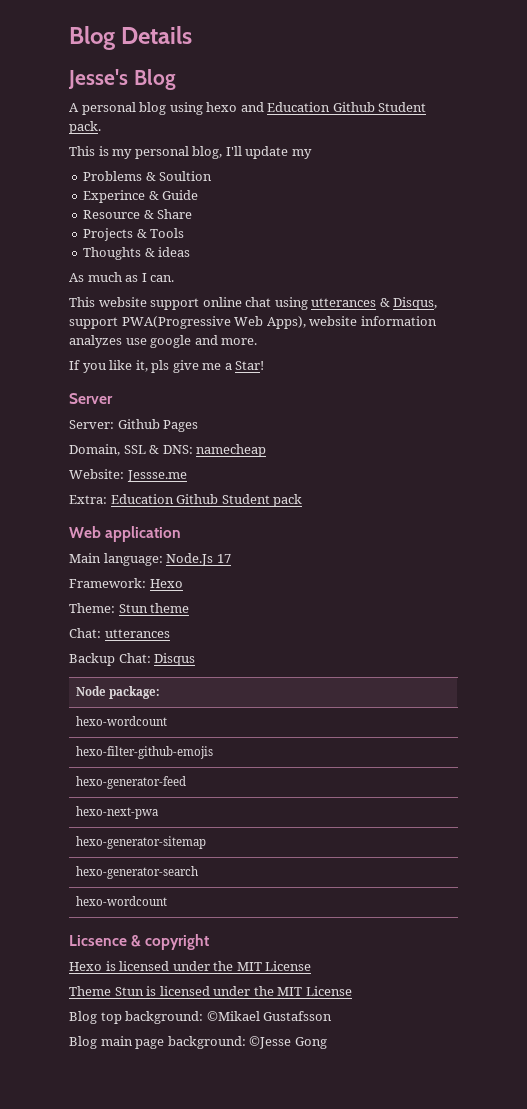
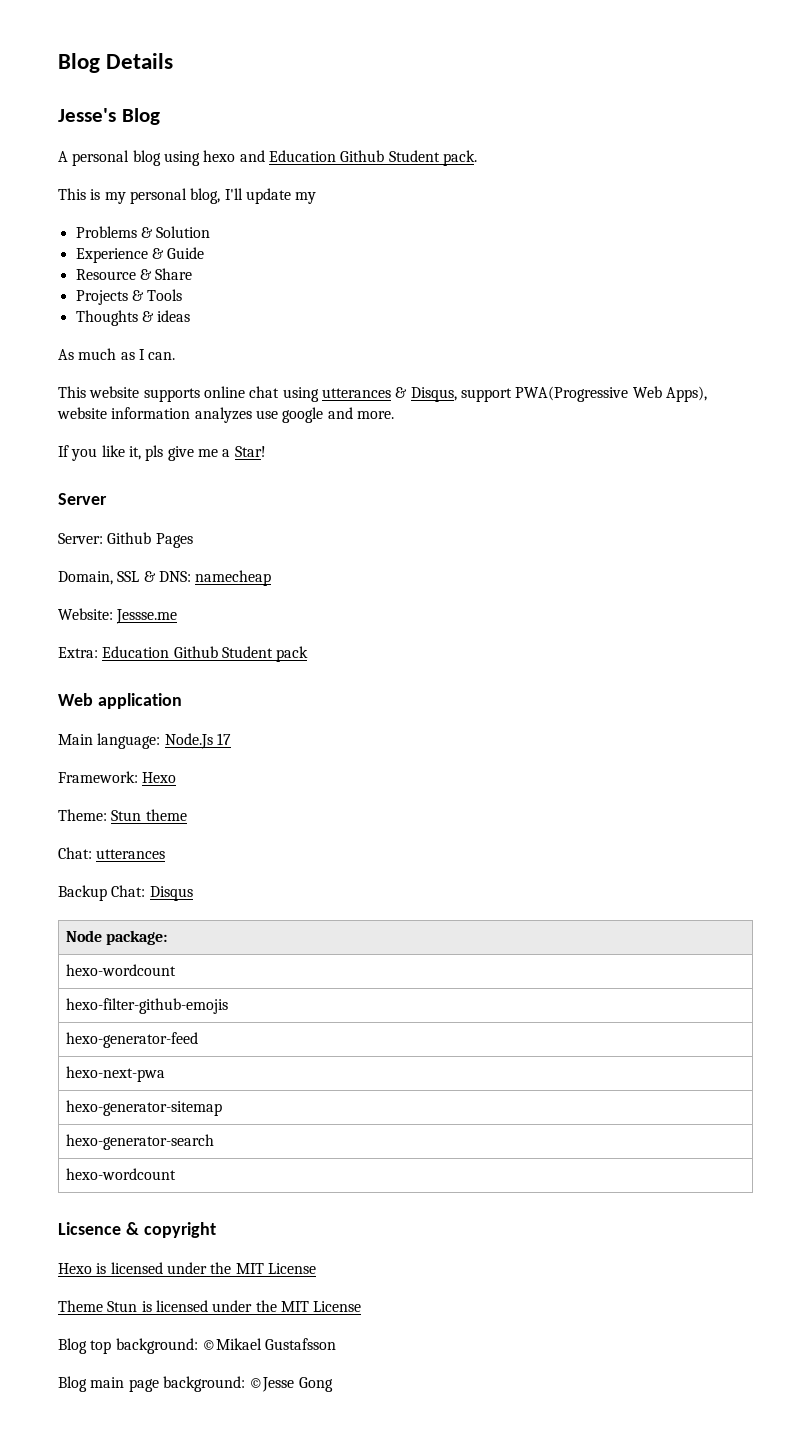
- Problems & Soultion
- Experince & Guide
+ Problems & Solution
+ Experience & Guide
- This website support online chat using utterances & Disqus, support PWA(Progressive Web Apps), website information analyzes use google and more.
+ This website supports online chat using utterances & Disqus, support PWA(Progressive Web Apps), website information analyzes use google and more.

